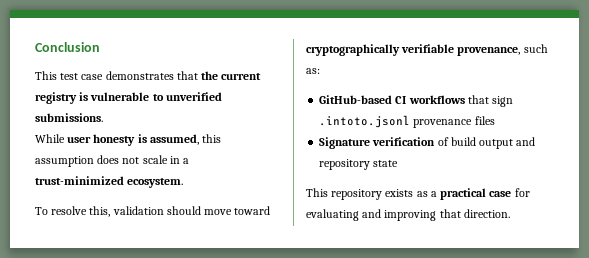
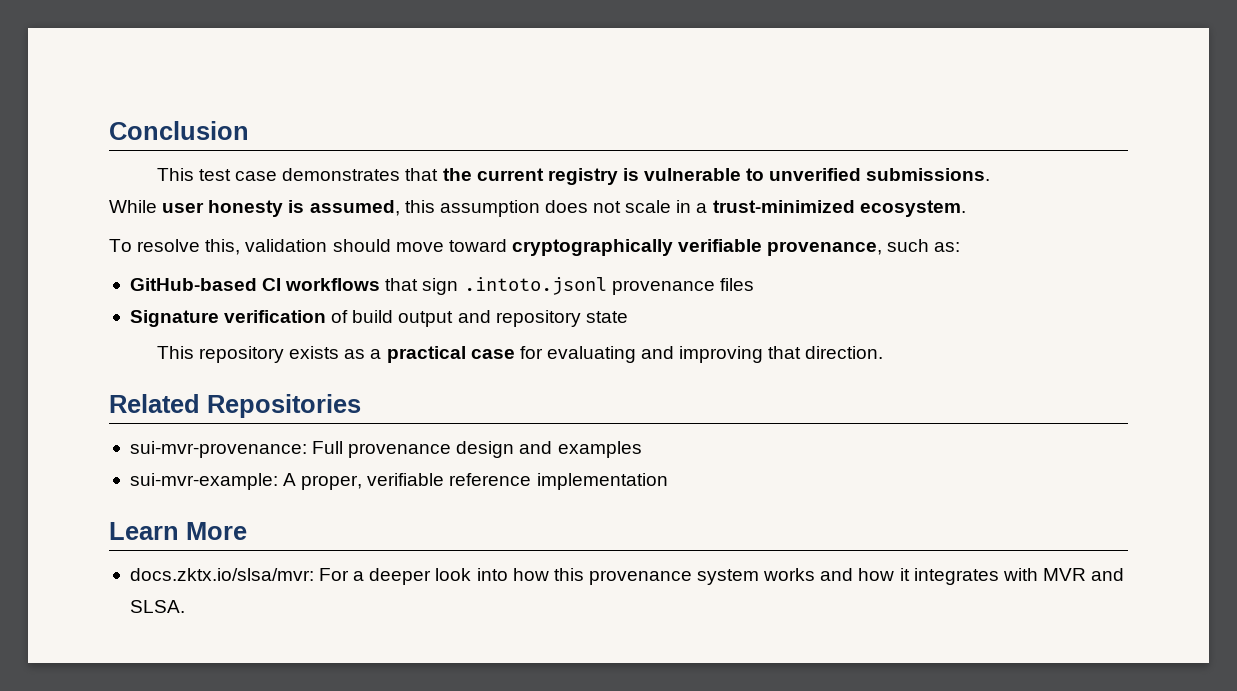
+ Related Repositories
+ sui-mvr-provenance: Full provenance design and examples
+ sui-mvr-example: A proper, verifiable reference implementation
+ Learn More
+ docs.zktx.io/slsa/mvr: For a deeper look into how this provenance system works and how it integrates with MVR and SLSA.

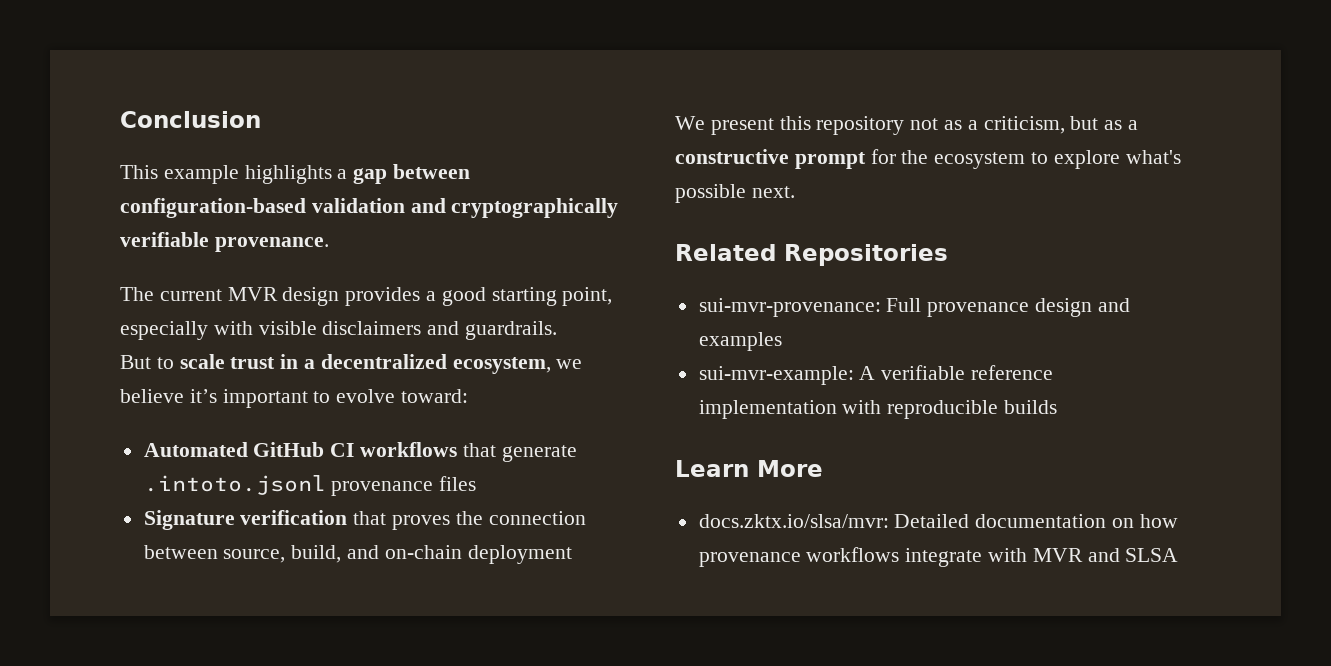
- This test case demonstrates that the current registry is vulnerable to unverified submissions.
- While user honesty is assumed, this assumption does not scale in a trust-minimized ecosystem.
- To resolve this, validation should move toward cryptographically verifiable provenance, such as:
- GitHub-based CI workflows that sign .intoto.jsonl provenance files
+ This example highlights a gap between configuration-based validation and cryptographically verifiable provenance.
+ The current MVR design provides a good starting point, especially with visible disclaimers and guardrails.
+ But to scale trust in a decentralized ecosystem, we believe it’s important to evolve toward:
+ Automated GitHub CI workflows that generate .intoto.jsonl provenance files
- Signature verification of build output and repository state
- This repository exists as a practical case for evaluating and improving that direction.
+ Signature verification that proves the connection between source, build, and on-chain deployment
+ We present this repository not as a criticism, but as a constructive prompt for the ecosystem to explore what's possible next.
- sui-mvr-example: A proper, verifiable reference implementation
+ sui-mvr-example: A verifiable reference implementation with reproducible builds
- docs.zktx.io/slsa/mvr: For a deeper look into how this provenance system works and how it integrates with MVR and SLSA.
+ docs.zktx.io/slsa/mvr: Detailed documentation on how provenance workflows integrate with MVR and SLSA

